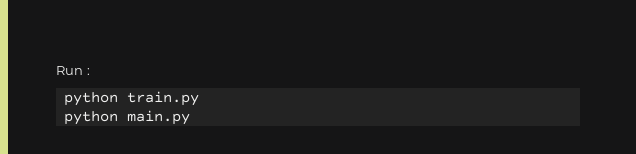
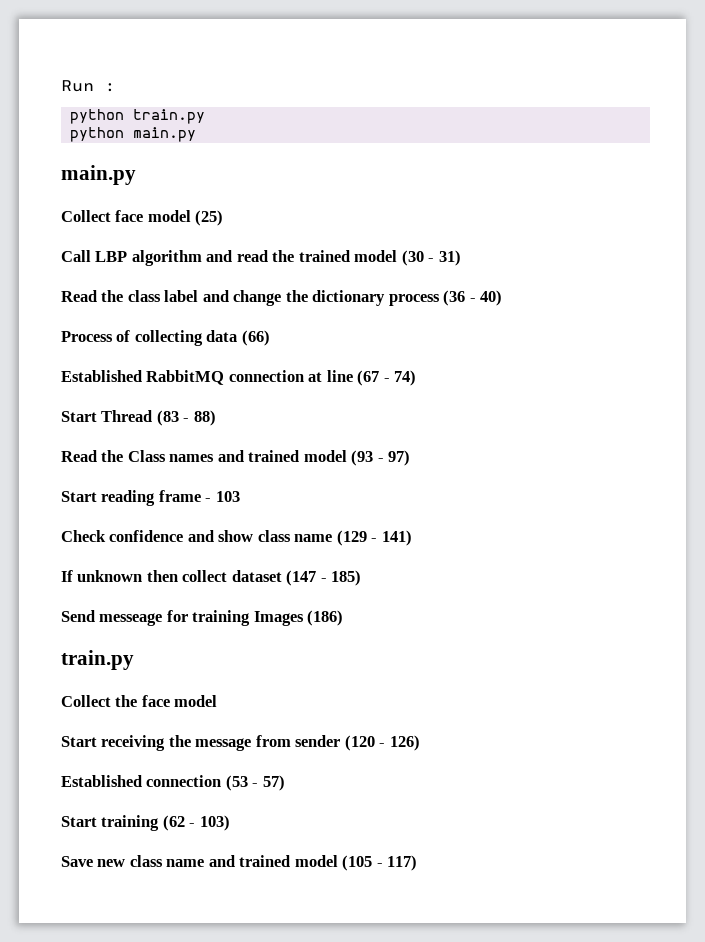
  python main.py
+ main.py
+ Collect face model (25)
+ Call LBP algorithm and read the trained model (30 - 31)
+ Read the class label and change the dictionary process (36 - 40)
+ Process of collecting data (66)
+ Established RabbitMQ connection at line (67 - 74)
+ Start Thread (83 - 88)
+ Read the Class names and trained model (93 - 97)
+ Start reading frame - 103
+ Check confidence and show class name (129 - 141)
+ If unknown then collect dataset (147 - 185)
+ Send messeage for training Images (186)
+ train.py
+ Collect the face model
+ Start receiving the message from sender (120 - 126)
+ Established connection (53 - 57)
+ Start training (62 - 103)
+ Save new class name and trained model (105 - 117)

